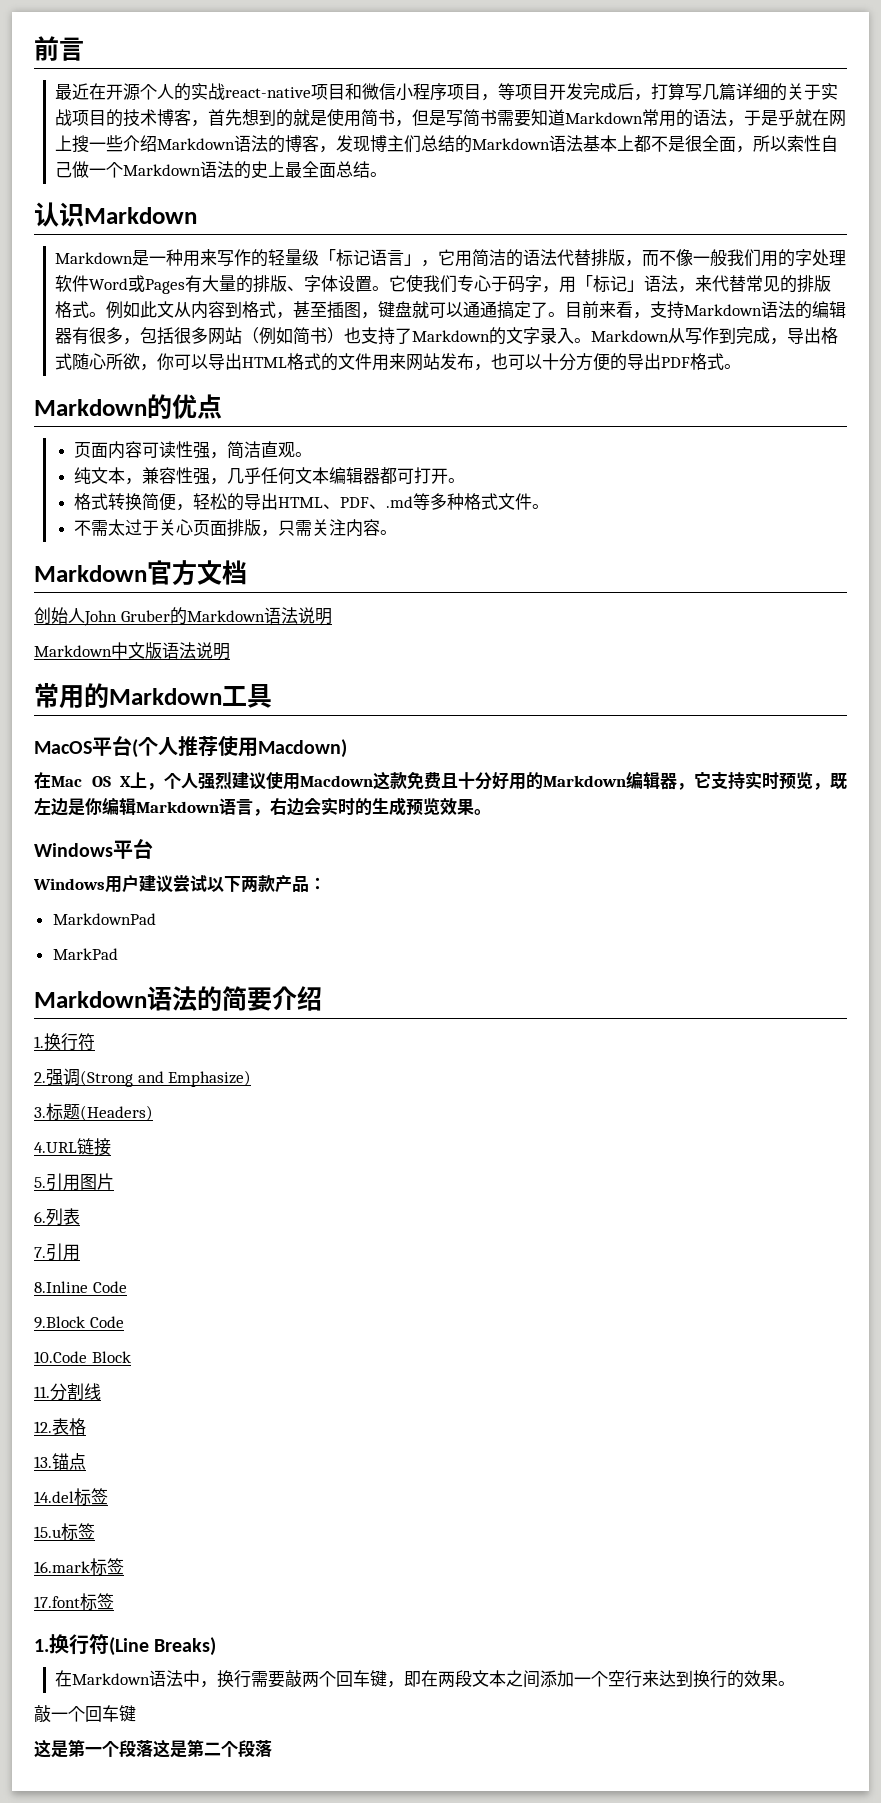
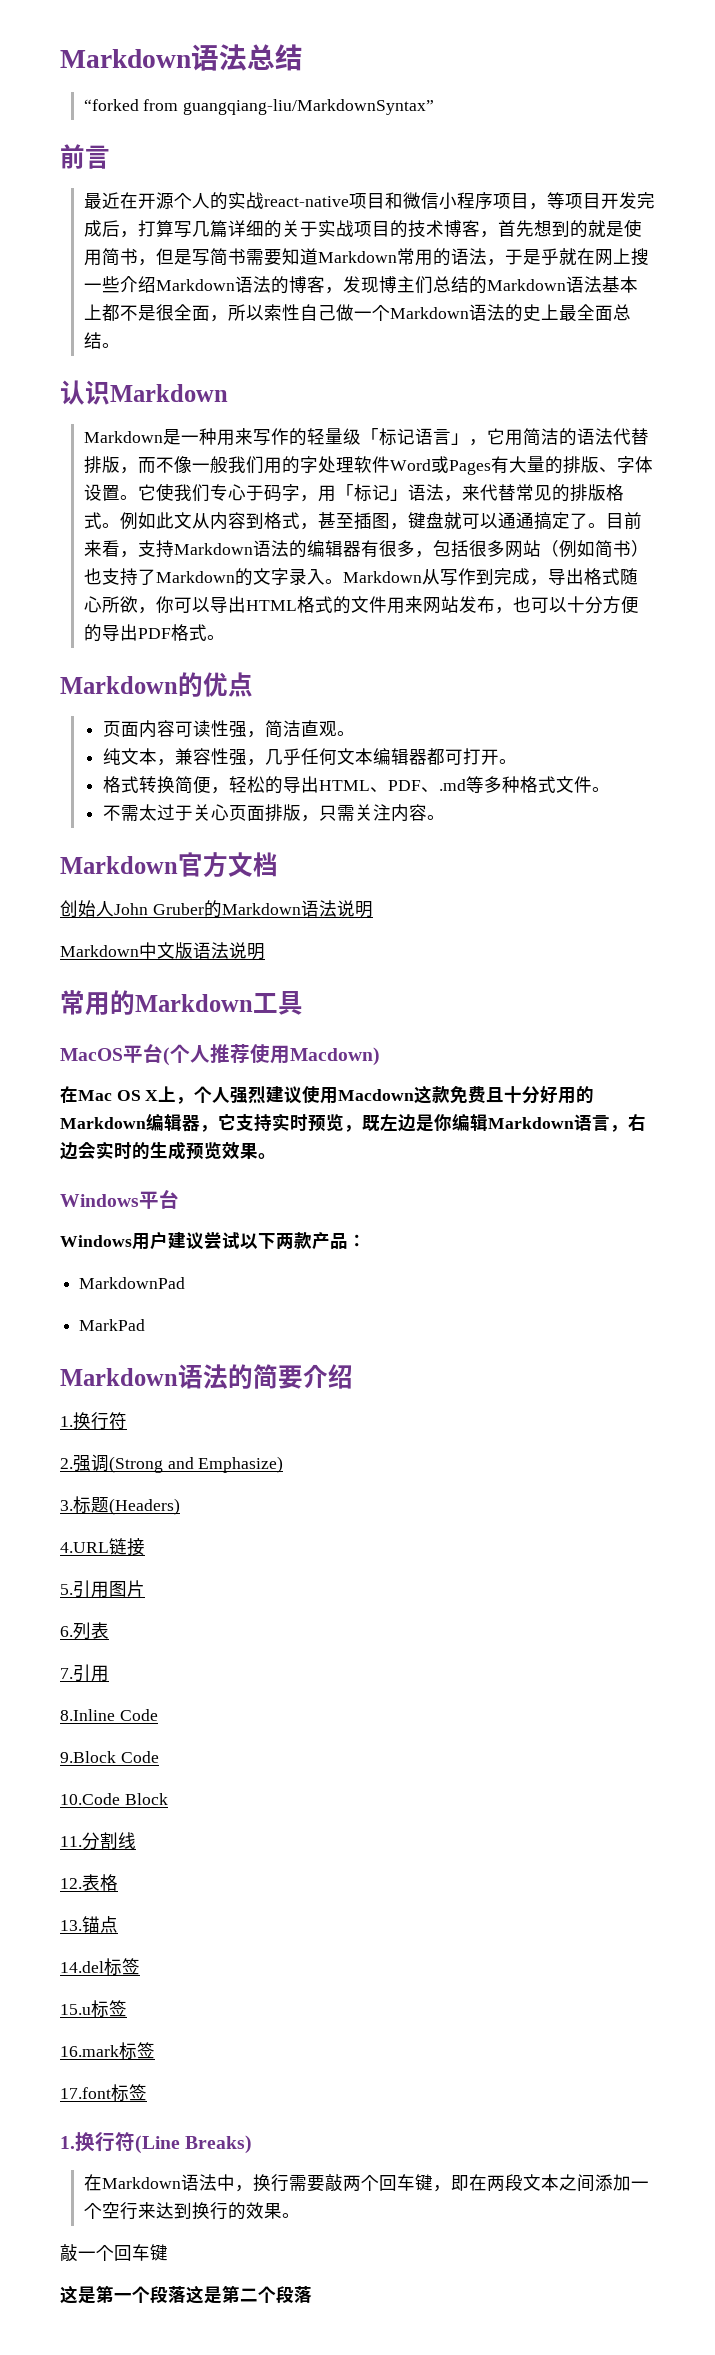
+ Markdown语法总结
+ “forked from guangqiang-liu/MarkdownSyntax”

